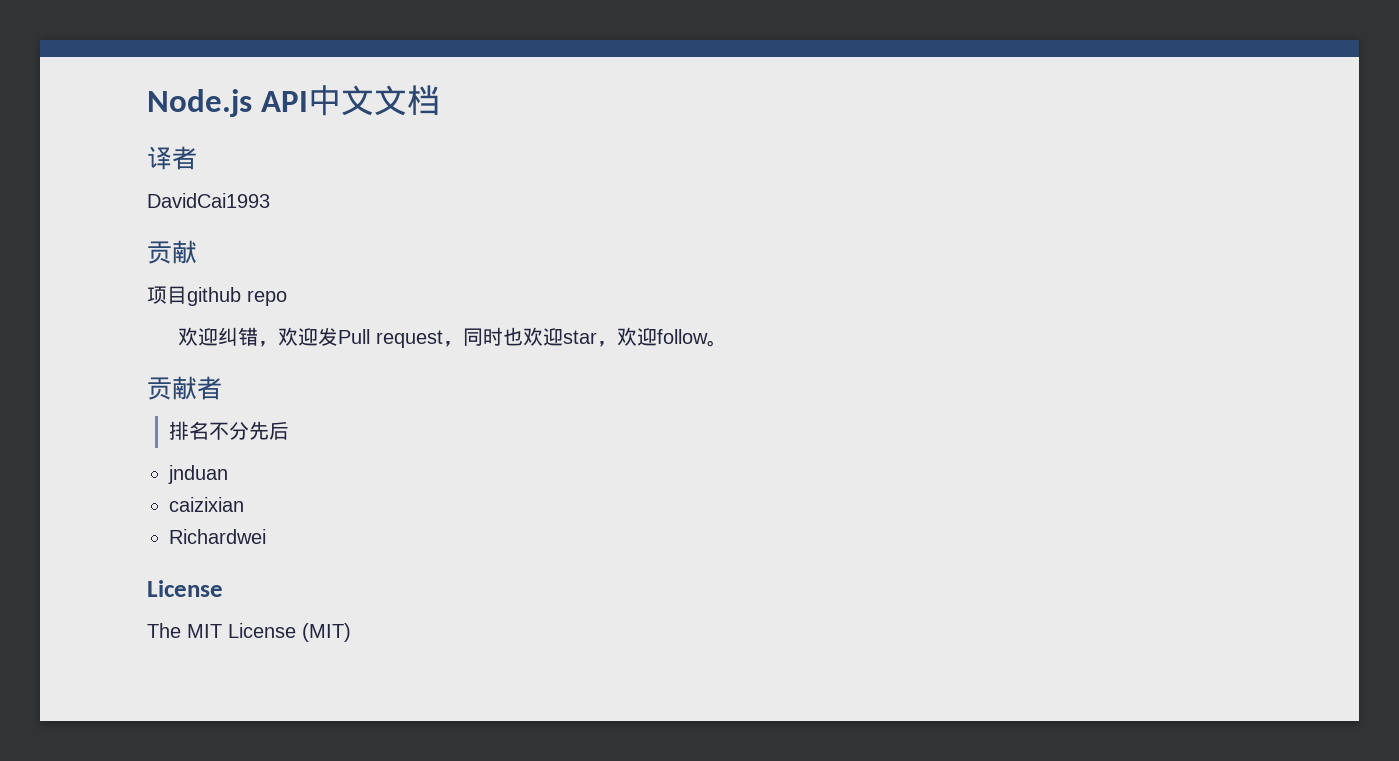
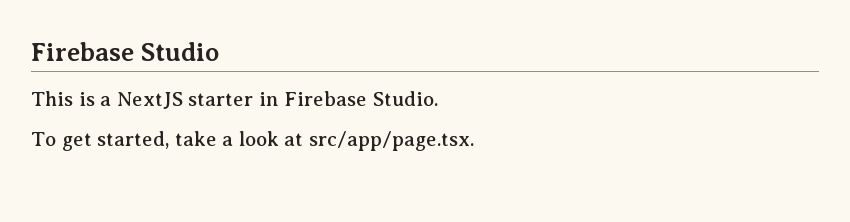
- Node.js API中文文档
- 译者
- DavidCai1993
- 贡献
- 项目github repo
- 欢迎纠错，欢迎发Pull request，同时也欢迎star，欢迎follow。
- 贡献者
- 排名不分先后
- jnduan
- caizixian
- Richardwei
- License
- The MIT License (MIT)
+ Firebase Studio
+ This is a NextJS starter in Firebase Studio.
+ To get started, take a look at src/app/page.tsx.

